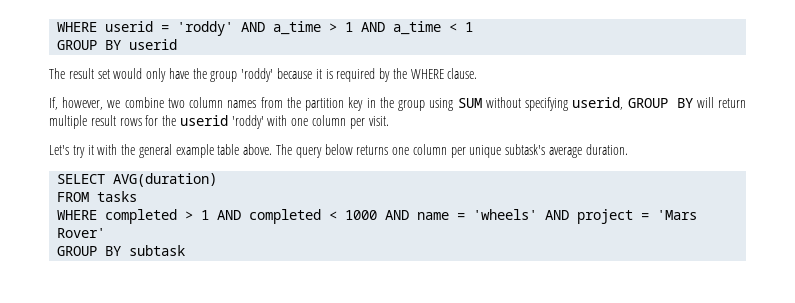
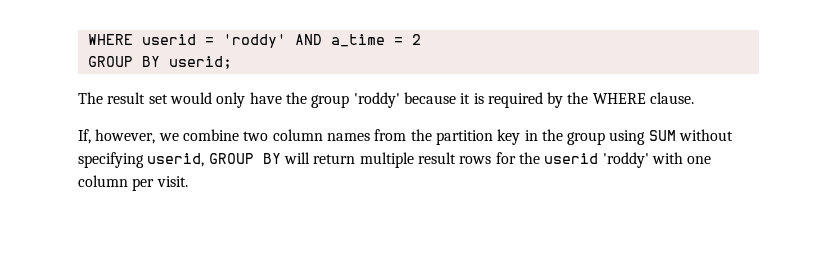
- WHERE userid = 'roddy' AND a_time > 1 AND a_time < 1
- GROUP BY userid
+ WHERE userid = 'roddy' AND a_time = 2
+ GROUP BY userid;
- Let's try it with the general example table above. The query below returns one column per unique subtask's average duration.
- SELECT AVG(duration)
- FROM tasks
- WHERE completed > 1 AND completed < 1000 AND name = 'wheels' AND project = 'Mars Rover'
- GROUP BY subtask

